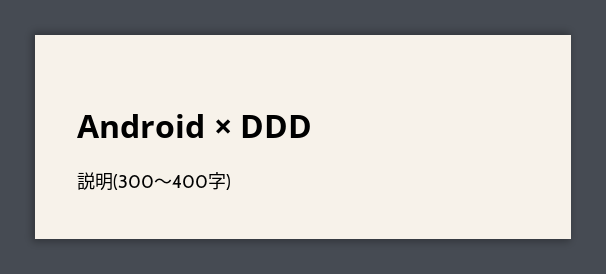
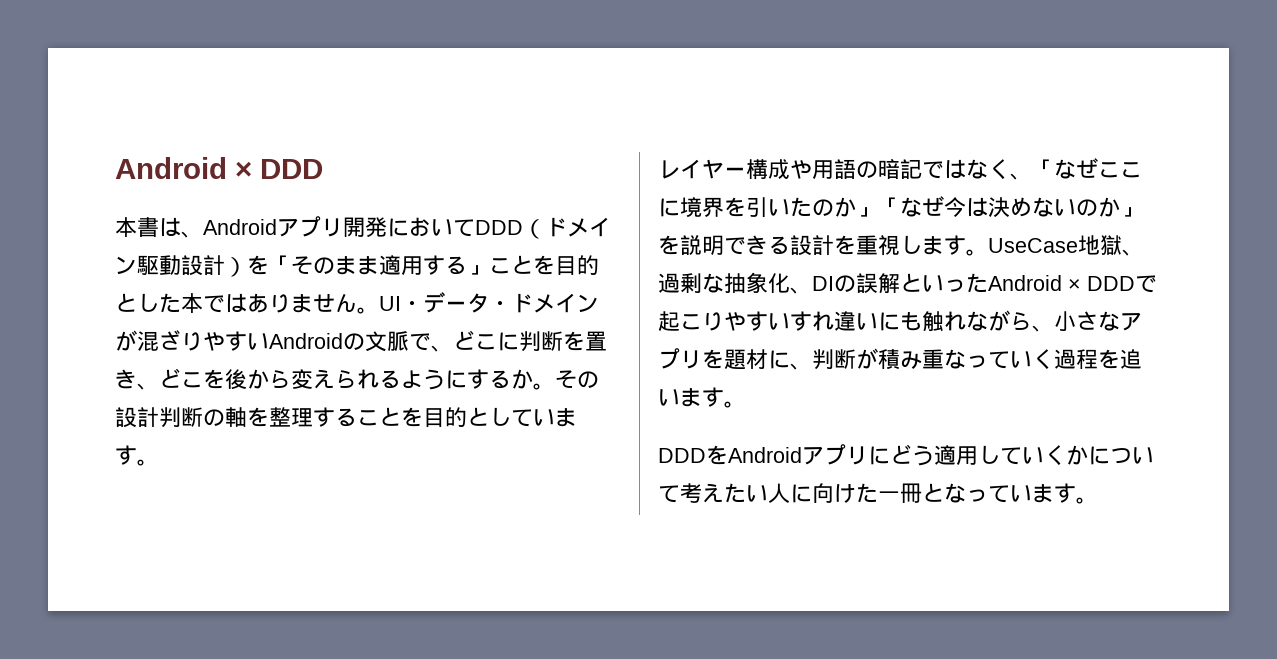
- 説明(300～400字)
+ 本書は、Androidアプリ開発においてDDD（ドメイン駆動設計）を「そのまま適用する」ことを目的とした本ではありません。UI・データ・ドメインが混ざりやすいAndroidの文脈で、どこに判断を置き、どこを後から変えられるようにするか。その設計判断の軸を整理することを目的としています。
+ レイヤー構成や用語の暗記ではなく、「なぜここに境界を引いたのか」「なぜ今は決めないのか」を説明できる設計を重視します。UseCase地獄、過剰な抽象化、DIの誤解といったAndroid × DDDで起こりやすいすれ違いにも触れながら、小さなアプリを題材に、判断が積み重なっていく過程を追います。
+ DDDをAndroidアプリにどう適用していくかについて考えたい人に向けた一冊となっています。

